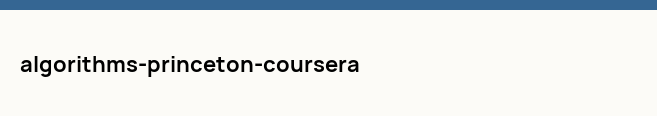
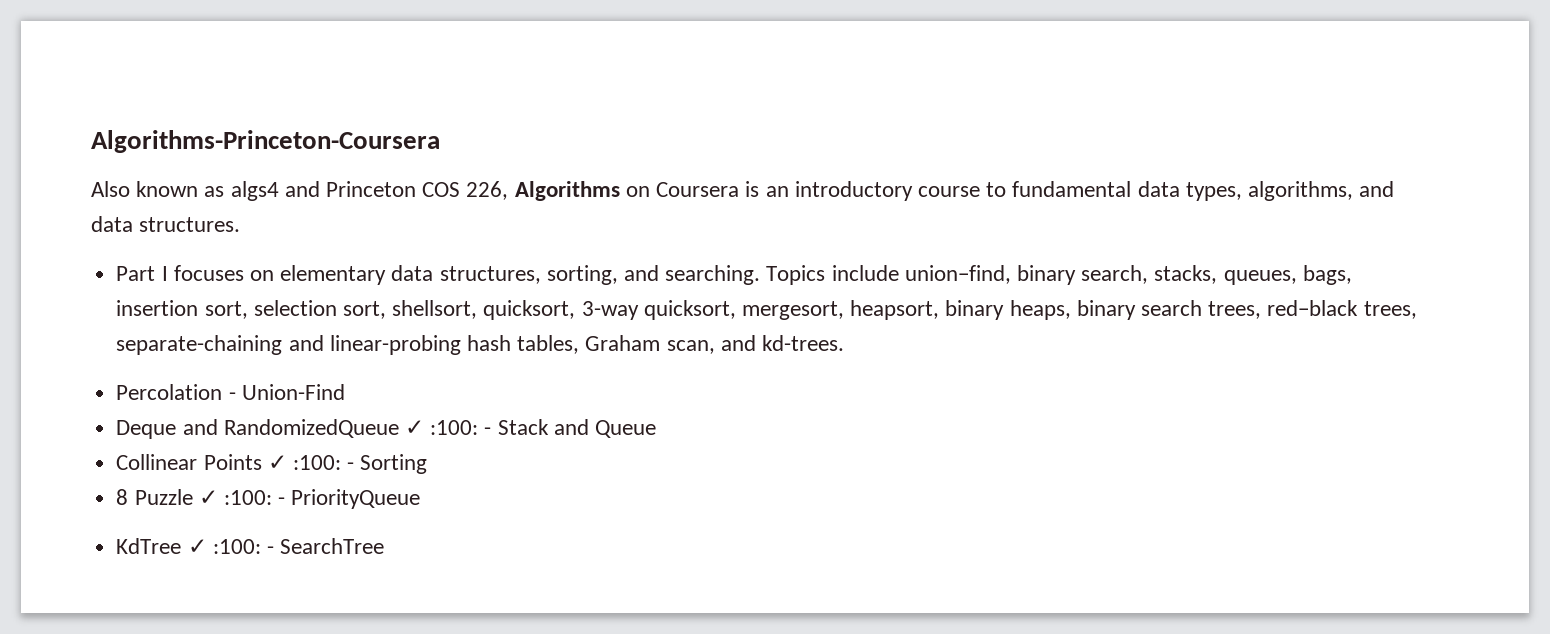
- algorithms-princeton-coursera
+ Algorithms-Princeton-Coursera
+ Also known as algs4 and Princeton COS 226, Algorithms on Coursera is an introductory course to fundamental data types, algorithms, and data structures.
+ Part I focuses on elementary data structures, sorting, and searching. Topics include union−find, binary search, stacks, queues, bags, insertion sort, selection sort, shellsort, quicksort, 3-way quicksort, mergesort, heapsort, binary heaps, binary search trees, red−black trees, separate-chaining and linear-probing hash tables, Graham scan, and kd-trees.
+ Percolation - Union-Find
+ Deque and RandomizedQueue ✓ :100: - Stack and Queue
+ Collinear Points ✓ :100: - Sorting
+ 8 Puzzle ✓ :100: - PriorityQueue
+ KdTree ✓ :100: - SearchTree

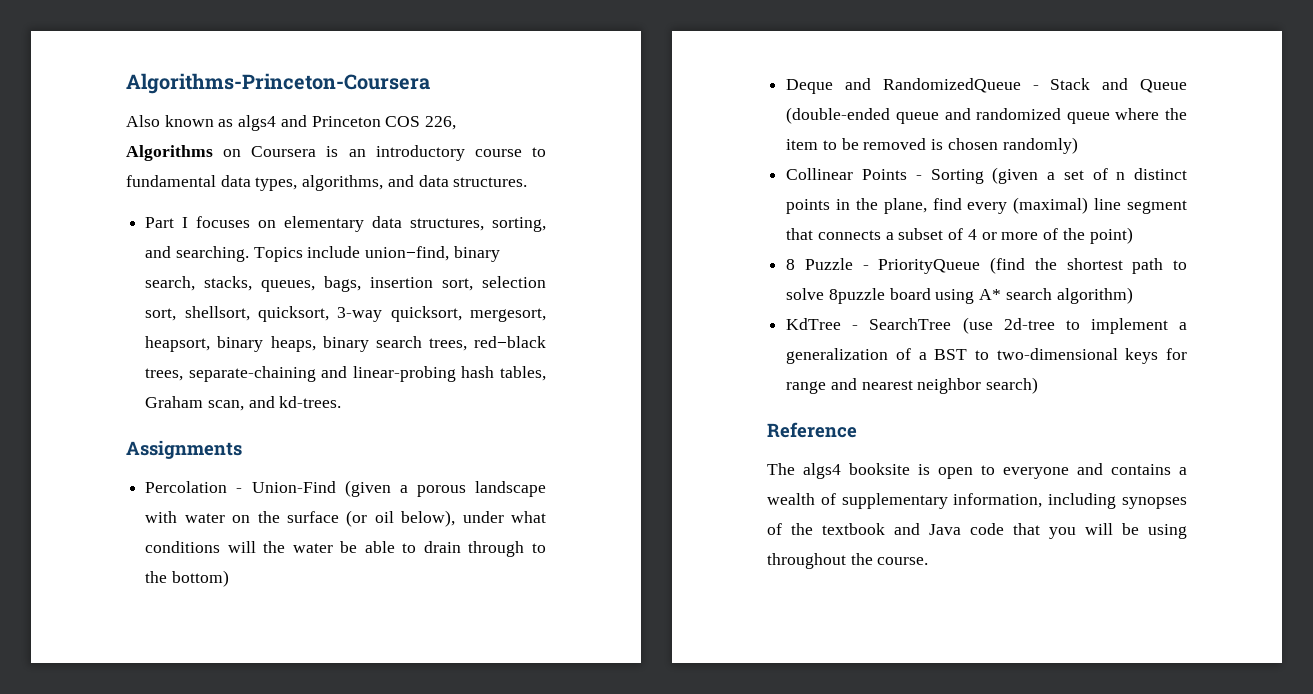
+ Assignments
- Percolation - Union-Find
+ Percolation - Union-Find (given a porous landscape with water on the surface (or oil below), under what conditions will the water be able to drain through to the bottom)
- Deque and RandomizedQueue ✓ :100: - Stack and Queue
+ Deque and RandomizedQueue - Stack and Queue (double-ended queue and randomized queue where the item to be removed is chosen randomly)
- Collinear Points ✓ :100: - Sorting
+ Collinear Points - Sorting (given a set of n distinct points in the plane, find every (maximal) line segment that connects a subset of 4 or more of the point)
- 8 Puzzle ✓ :100: - PriorityQueue
- KdTree ✓ :100: - SearchTree
+ 8 Puzzle - PriorityQueue (find the shortest path to solve 8puzzle board using A* search algorithm)
+ KdTree - SearchTree (use 2d-tree to implement a generalization of a BST to two-dimensional keys for range and nearest neighbor search)
+ Reference
+ The algs4 booksite is open to everyone and contains a wealth of supplementary information, including synopses of the textbook and Java code that you will be using throughout the course.

